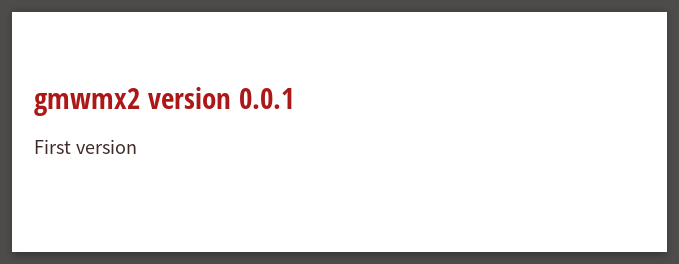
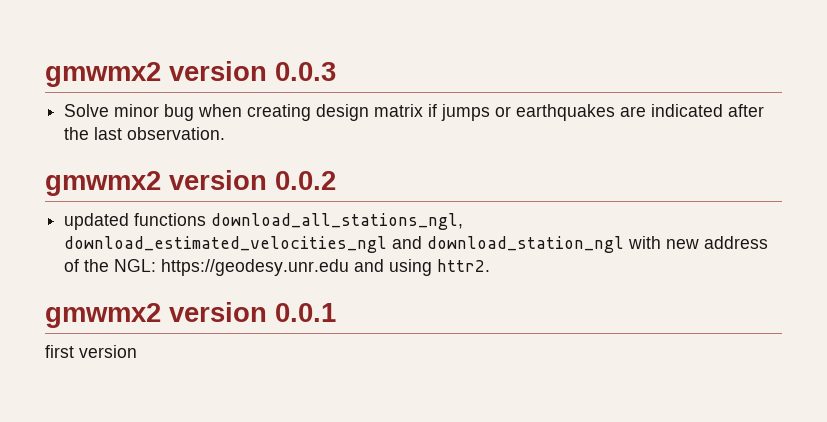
+ gmwmx2 version 0.0.3
+ Solve minor bug when creating design matrix if jumps or earthquakes are indicated after the last observation.
+ gmwmx2 version 0.0.2
+ updated functions download_all_stations_ngl, download_estimated_velocities_ngl and download_station_ngl with new address of the NGL: https://geodesy.unr.edu and using httr2.
- First version
+ first version

